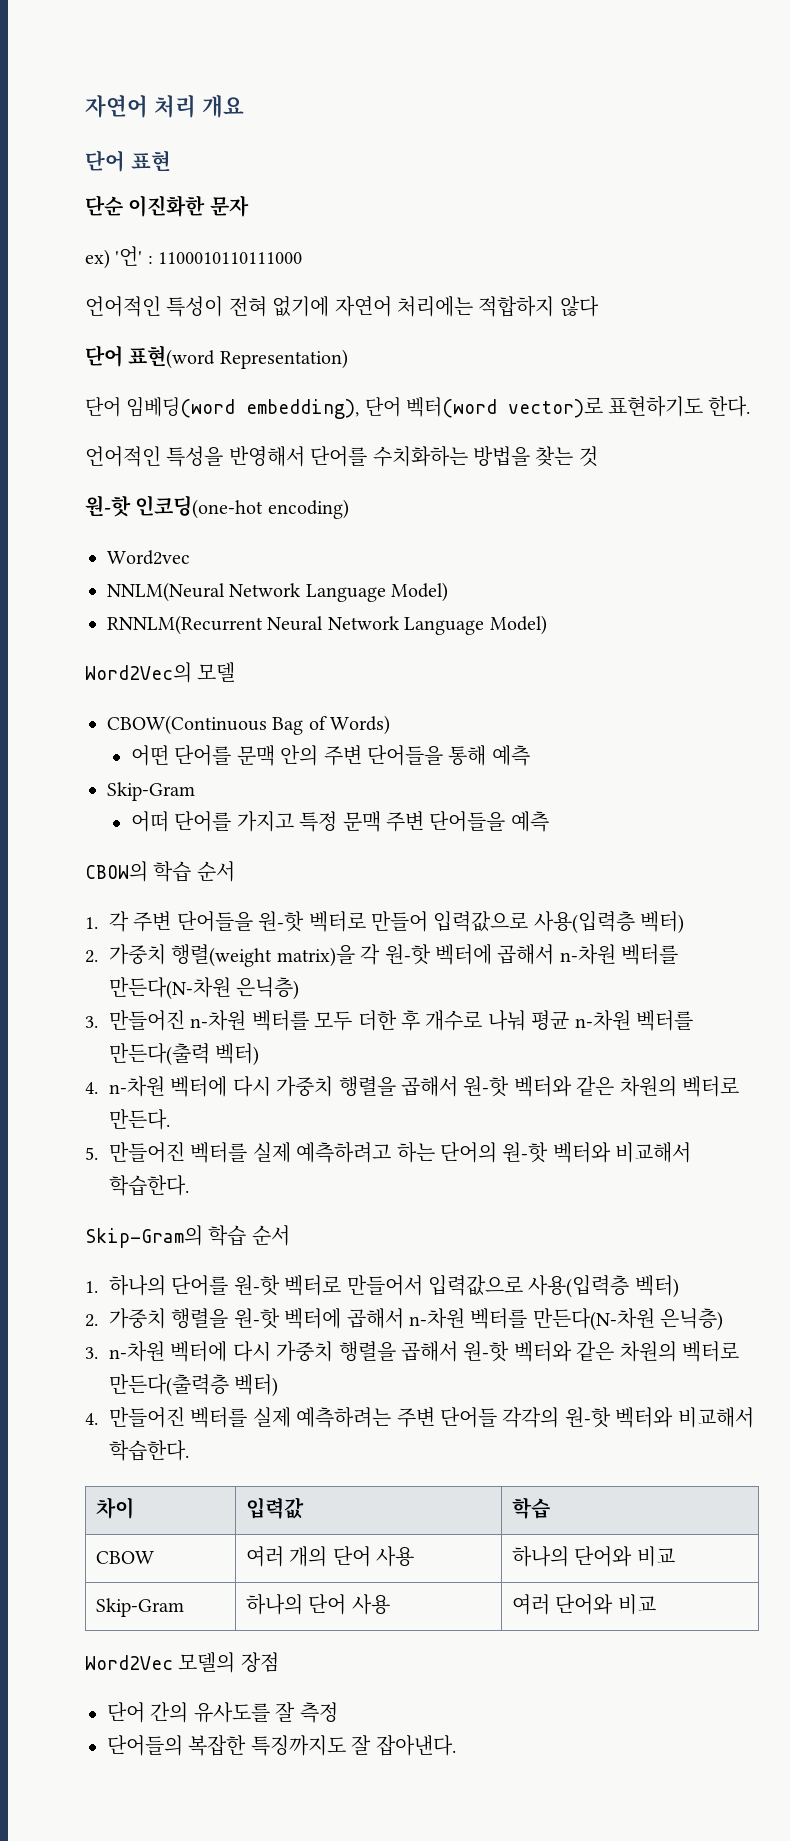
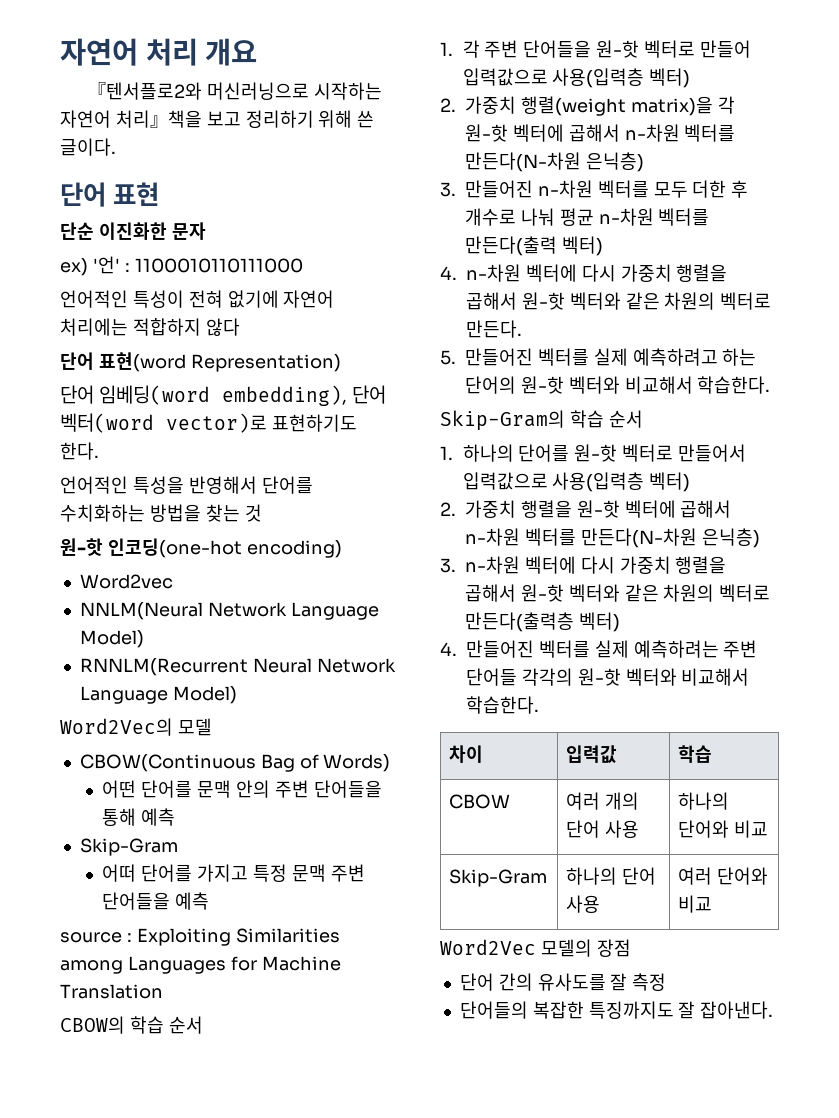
+ 『텐서플로2와 머신러닝으로 시작하는 자연어 처리』책을 보고 정리하기 위해 쓴 글이다.
+ source : Exploiting Similarities among Languages for Machine Translation

